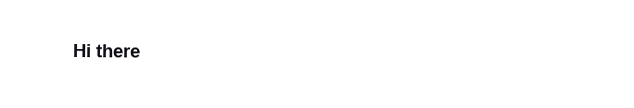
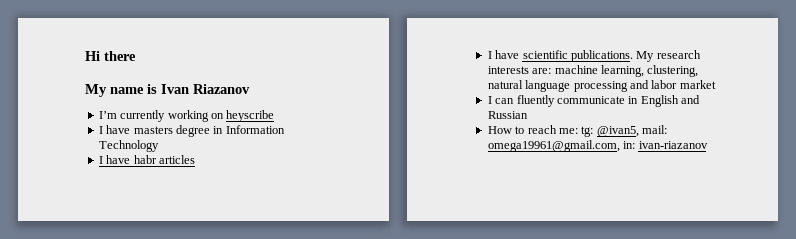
+ My name is Ivan Riazanov
+ I’m currently working on heyscribe
+ I have masters degree in Information Technology
+ I have habr articles
+ I have scientific publications. My research interests are: machine learning, clustering, natural language processing and labor market
+ I can fluently communicate in English and Russian
+ How to reach me: tg: @ivan5, mail: omega19961@gmail.com, in: ivan-riazanov

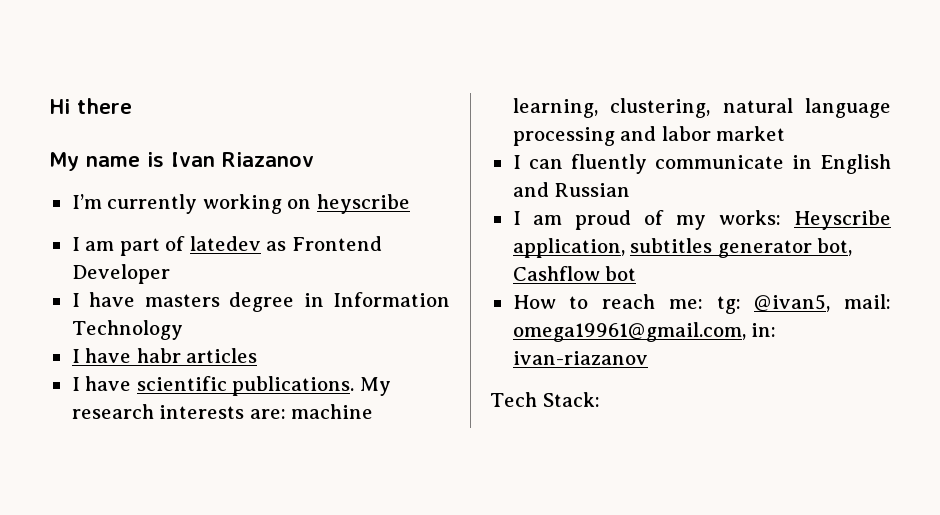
+ I am part of latedev as Frontend Developer
+ I am proud of my works: Heyscribe application, subtitles generator bot, Cashflow bot
+ Tech Stack:

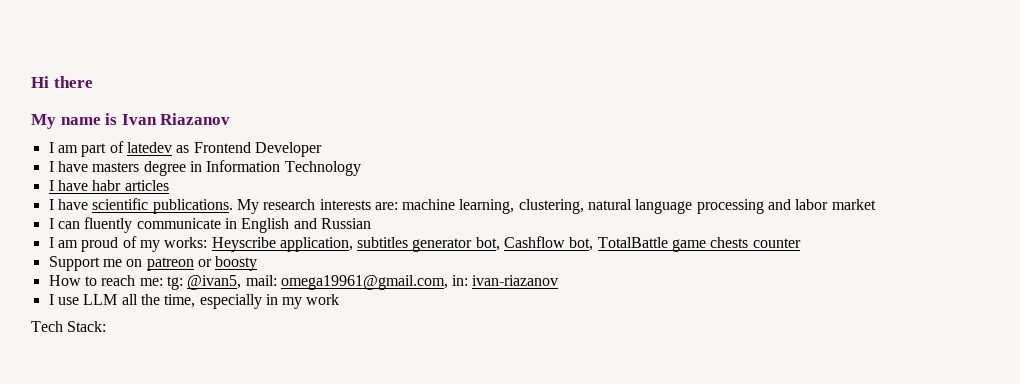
- I’m currently working on heyscribe
- I am proud of my works: Heyscribe application, subtitles generator bot, Cashflow bot
+ I am proud of my works: Heyscribe application, subtitles generator bot, Cashflow bot, TotalBattle game chests counter
+ Support me on patreon or boosty
+ I use LLM all the time, especially in my work

